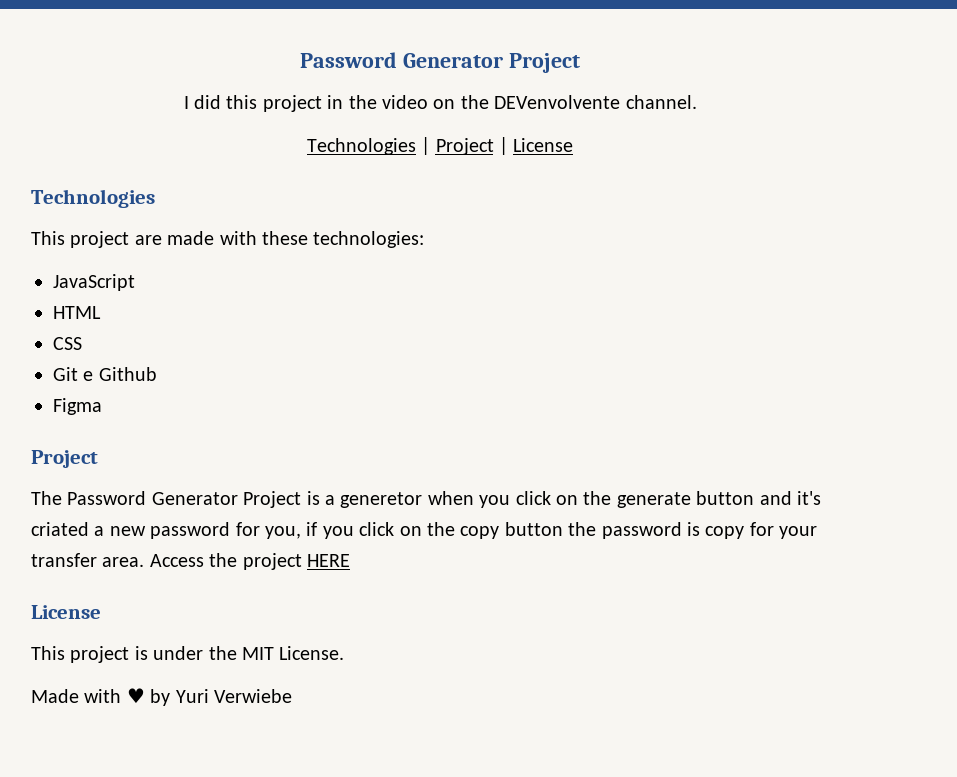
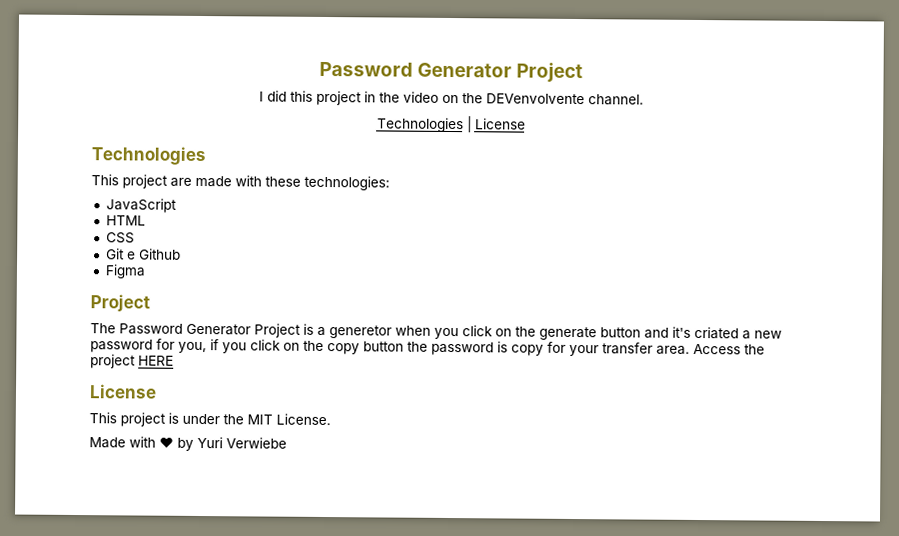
- Technologies | Project | License
+ Technologies | License

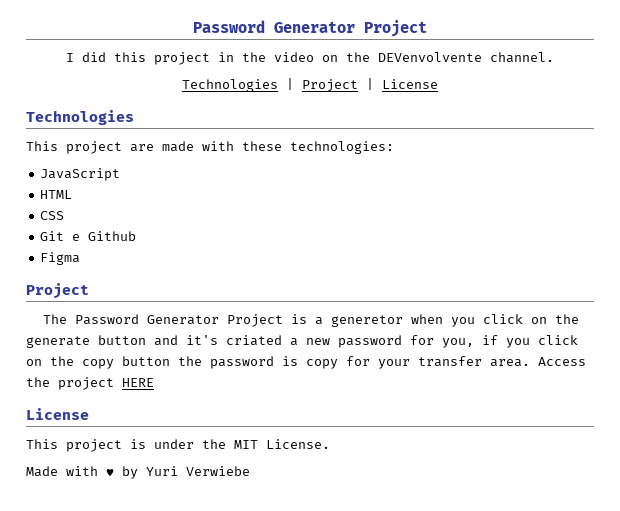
- Technologies | License
+ Technologies | Project | License

